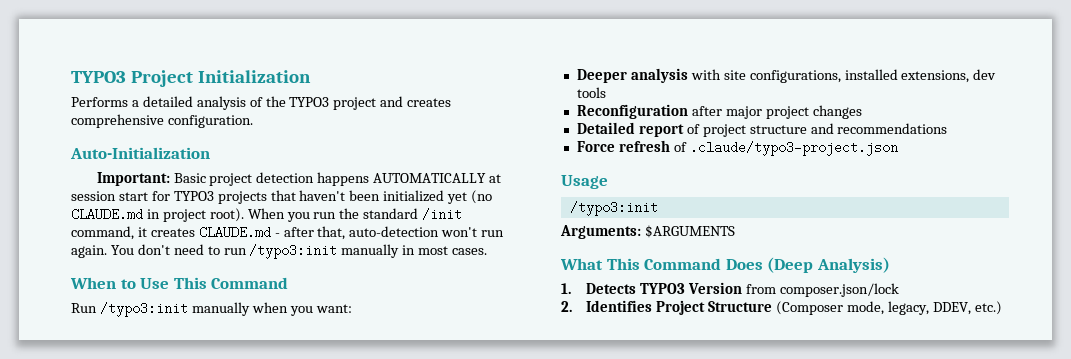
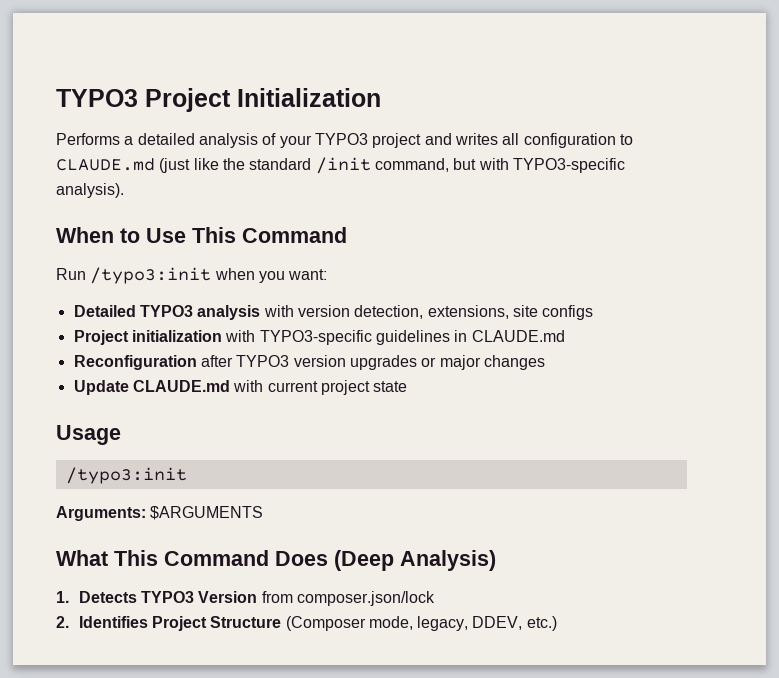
- Performs a detailed analysis of the TYPO3 project and creates comprehensive configuration.
- Auto-Initialization
- Important: Basic project detection happens AUTOMATICALLY at session start for TYPO3 projects that haven't been initialized yet (no CLAUDE.md in project root). When you run the standard /init command, it creates CLAUDE.md - after that, auto-detection won't run again. You don't need to run /typo3:init manually in most cases.
+ Performs a detailed analysis of your TYPO3 project and writes all configuration to CLAUDE.md (just like the standard /init command, but with TYPO3-specific analysis).
- Run /typo3:init manually when you want:
+ Run /typo3:init when you want:
- Deeper analysis with site configurations, installed extensions, dev tools
- Reconfiguration after major project changes
- Detailed report of project structure and recommendations
- Force refresh of .claude/typo3-project.json
+ Detailed TYPO3 analysis with version detection, extensions, site configs
+ Project initialization with TYPO3-specific guidelines in CLAUDE.md
+ Reconfiguration after TYPO3 version upgrades or major changes
+ Update CLAUDE.md with current project state

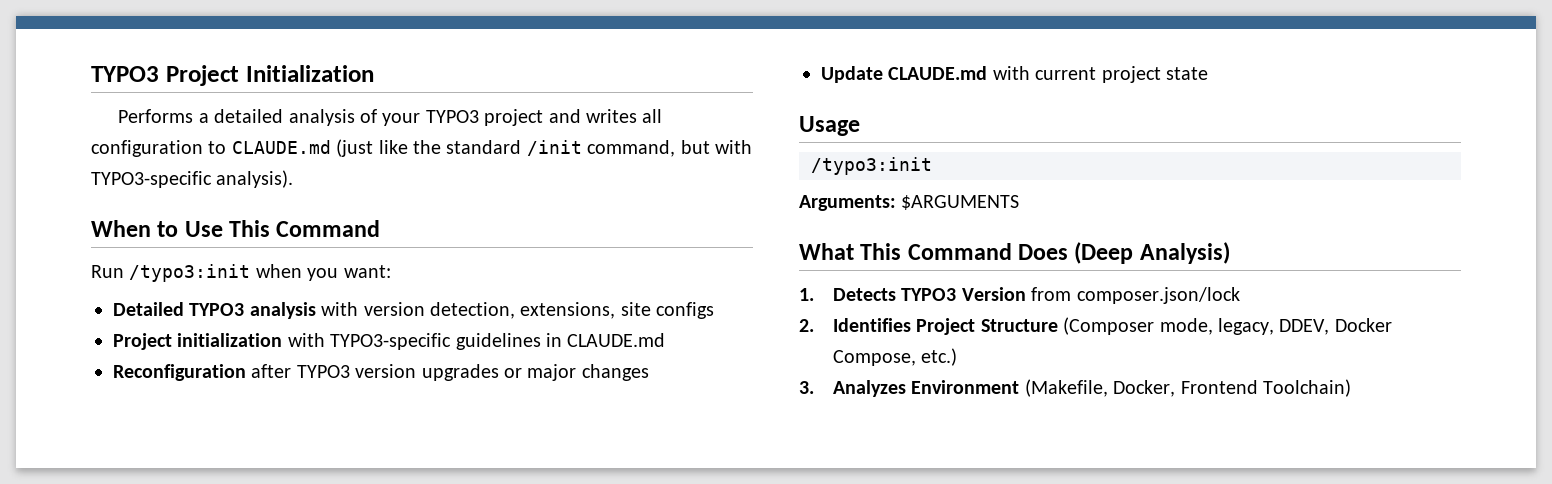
- 2. Identifies Project Structure (Composer mode, legacy, DDEV, etc.)
+ 2. Identifies Project Structure (Composer mode, legacy, DDEV, Docker Compose, etc.)
+ 3. Analyzes Environment (Makefile, Docker, Frontend Toolchain)

